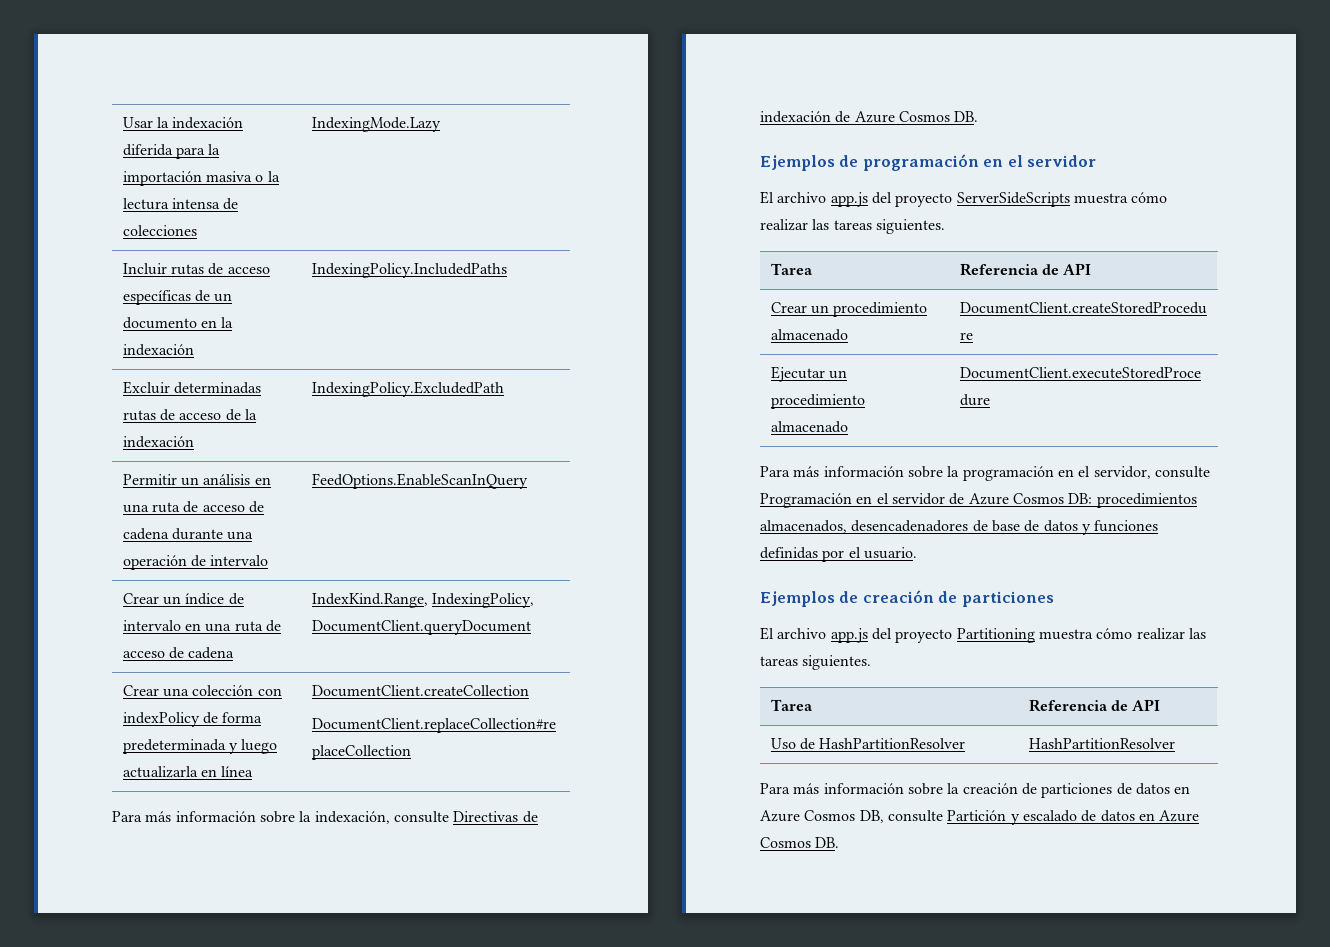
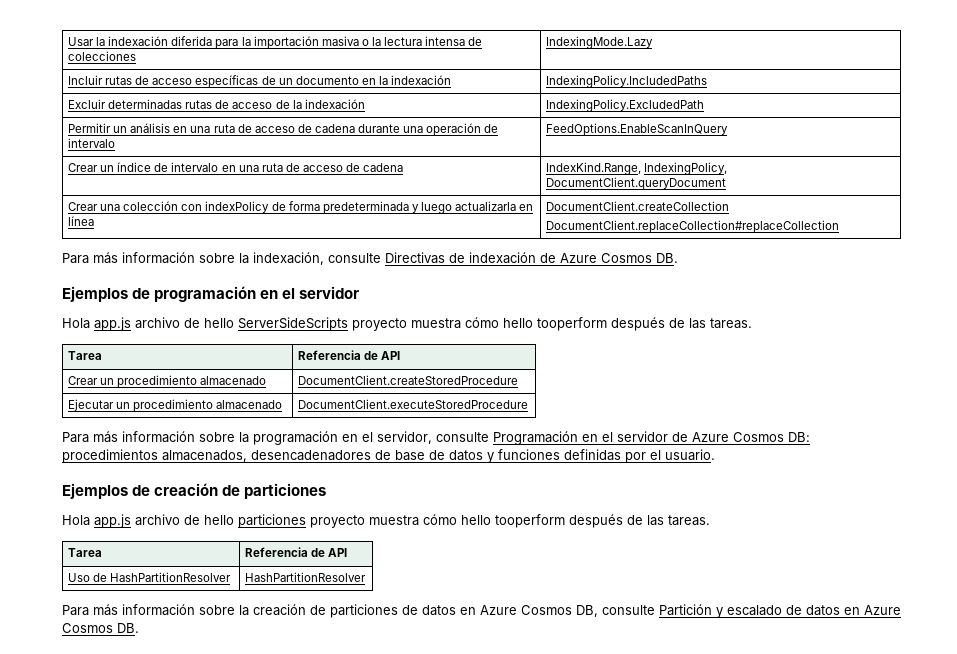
- El archivo app.js del proyecto ServerSideScripts muestra cómo realizar las tareas siguientes.
+ Hola app.js archivo de hello ServerSideScripts proyecto muestra cómo hello tooperform después de las tareas.
- El archivo app.js del proyecto Partitioning muestra cómo realizar las tareas siguientes.
+ Hola app.js archivo de hello particiones proyecto muestra cómo hello tooperform después de las tareas.

